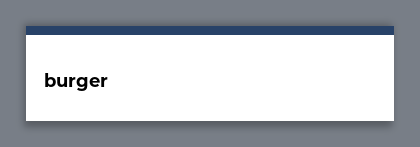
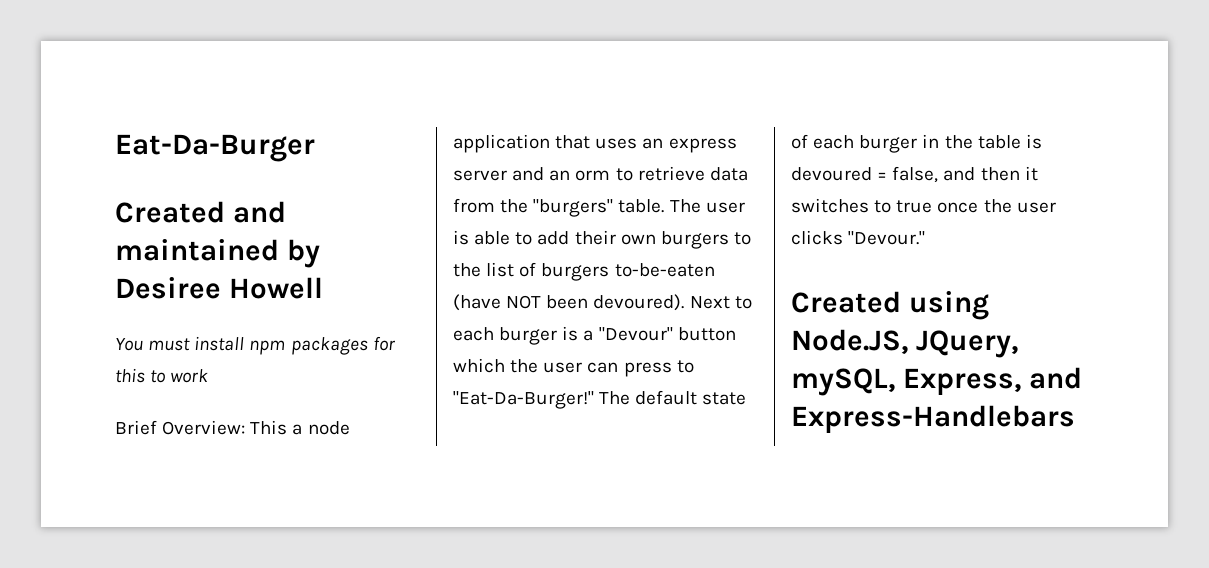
- burger
+ Eat-Da-Burger
+ Created and maintained by Desiree Howell
+ You must install npm packages for this to work
+ Brief Overview: This a node application that uses an express server and an orm to retrieve data from the "burgers" table. The user is able to add their own burgers to the list of burgers to-be-eaten (have NOT been devoured). Next to each burger is a "Devour" button which the user can press to "Eat-Da-Burger!" The default state of each burger in the table is devoured = false, and then it switches to true once the user clicks "Devour."
+ Created using Node.JS, JQuery, mySQL, Express, and Express-Handlebars

